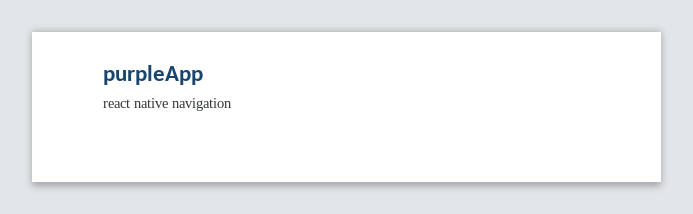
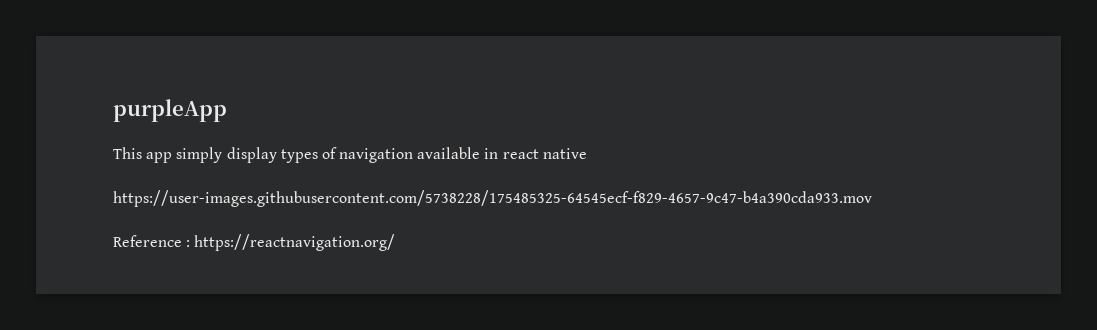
- react native navigation
+ This app simply display types of navigation available in react native
+ https://user-images.githubusercontent.com/5738228/175485325-64545ecf-f829-4657-9c47-b4a390cda933.mov
+ Reference : https://reactnavigation.org/

